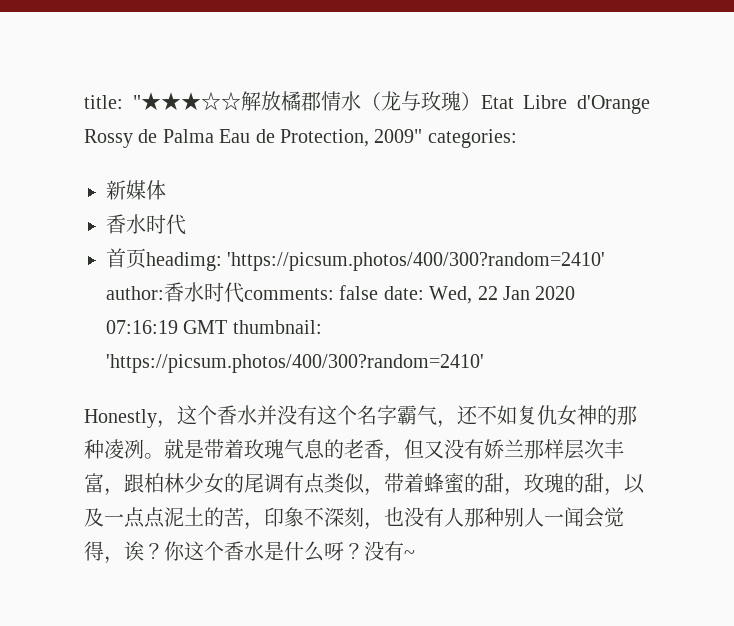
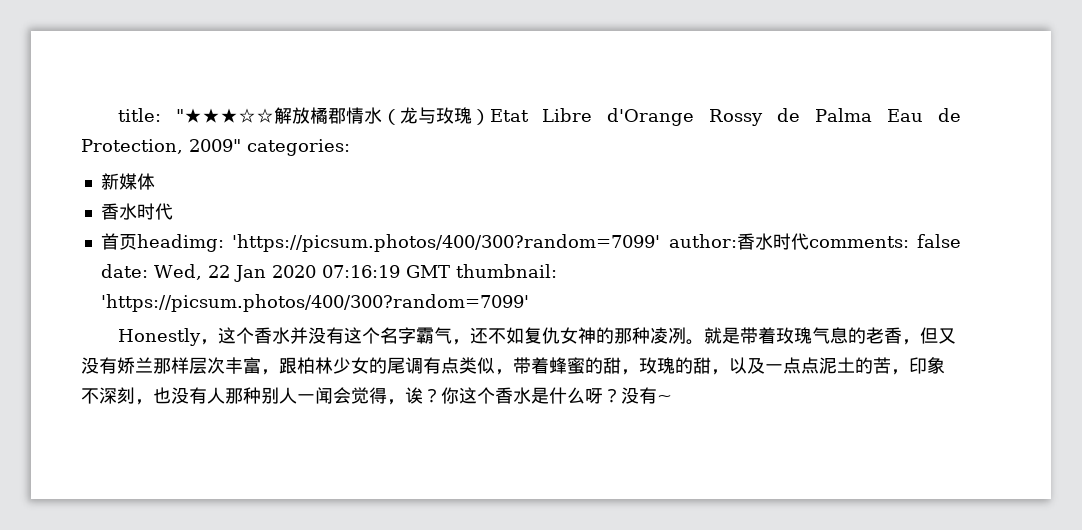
- 首页headimg: 'https://picsum.photos/400/300?random=2410' author:香水时代comments: false date: Wed, 22 Jan 2020 07:16:19 GMT thumbnail: 'https://picsum.photos/400/300?random=2410'
+ 首页headimg: 'https://picsum.photos/400/300?random=7099' author:香水时代comments: false date: Wed, 22 Jan 2020 07:16:19 GMT thumbnail: 'https://picsum.photos/400/300?random=7099'

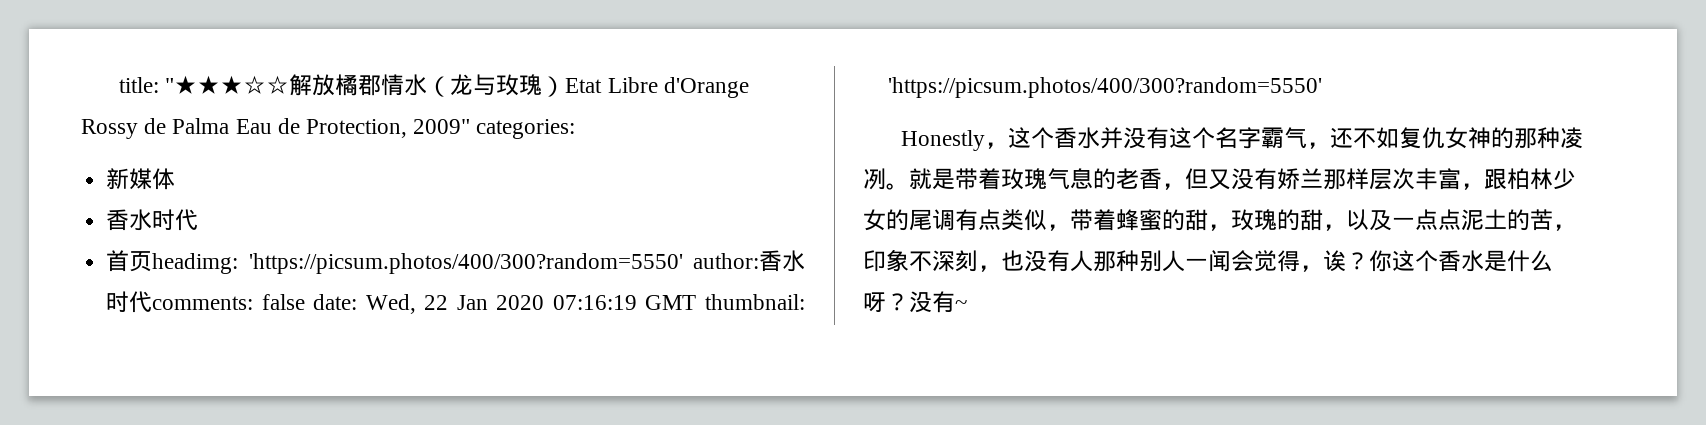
- 首页headimg: 'https://picsum.photos/400/300?random=7099' author:香水时代comments: false date: Wed, 22 Jan 2020 07:16:19 GMT thumbnail: 'https://picsum.photos/400/300?random=7099'
+ 首页headimg: 'https://picsum.photos/400/300?random=5550' author:香水时代comments: false date: Wed, 22 Jan 2020 07:16:19 GMT thumbnail: 'https://picsum.photos/400/300?random=5550'

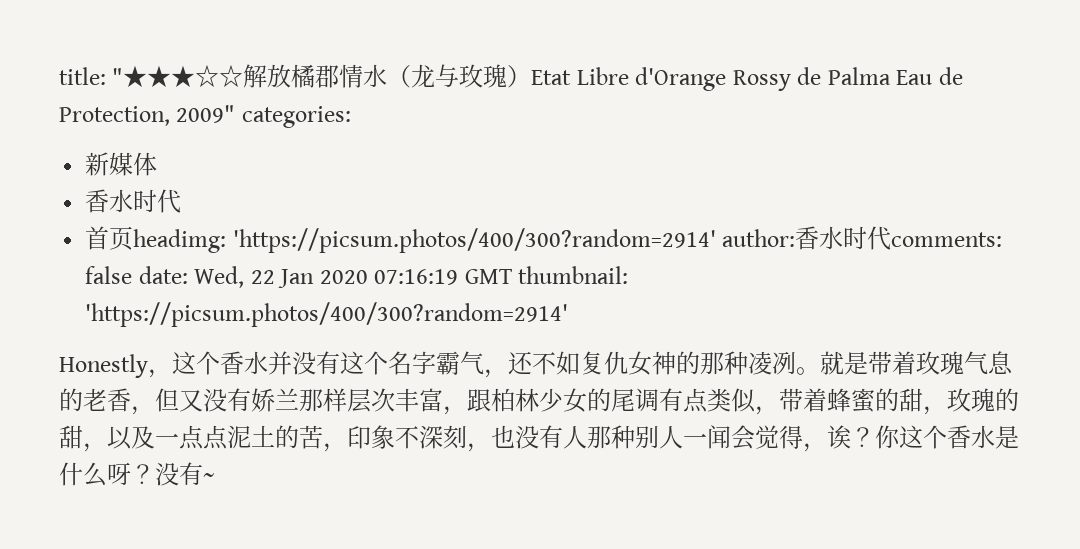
- 首页headimg: 'https://picsum.photos/400/300?random=5550' author:香水时代comments: false date: Wed, 22 Jan 2020 07:16:19 GMT thumbnail: 'https://picsum.photos/400/300?random=5550'
+ 首页headimg: 'https://picsum.photos/400/300?random=2914' author:香水时代comments: false date: Wed, 22 Jan 2020 07:16:19 GMT thumbnail: 'https://picsum.photos/400/300?random=2914'

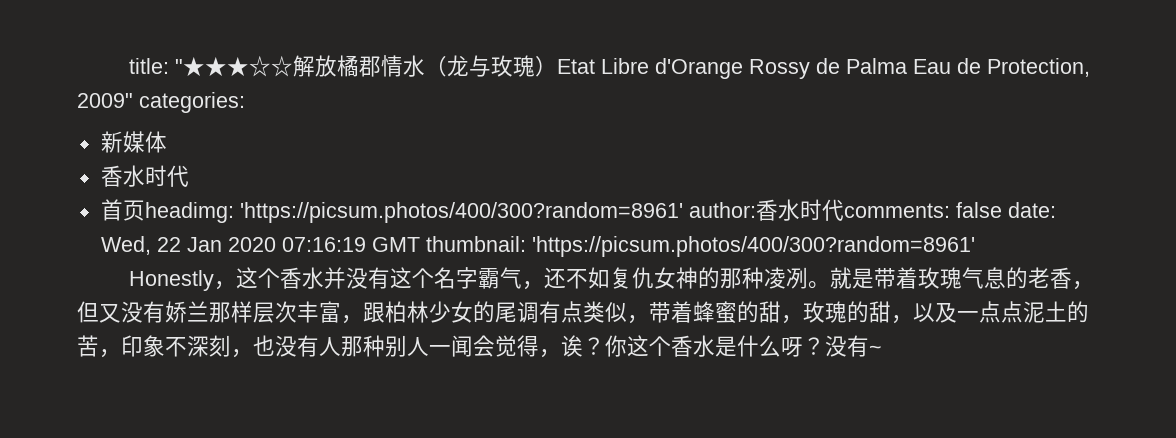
- 首页headimg: 'https://picsum.photos/400/300?random=2914' author:香水时代comments: false date: Wed, 22 Jan 2020 07:16:19 GMT thumbnail: 'https://picsum.photos/400/300?random=2914'
+ 首页headimg: 'https://picsum.photos/400/300?random=8961' author:香水时代comments: false date: Wed, 22 Jan 2020 07:16:19 GMT thumbnail: 'https://picsum.photos/400/300?random=8961'

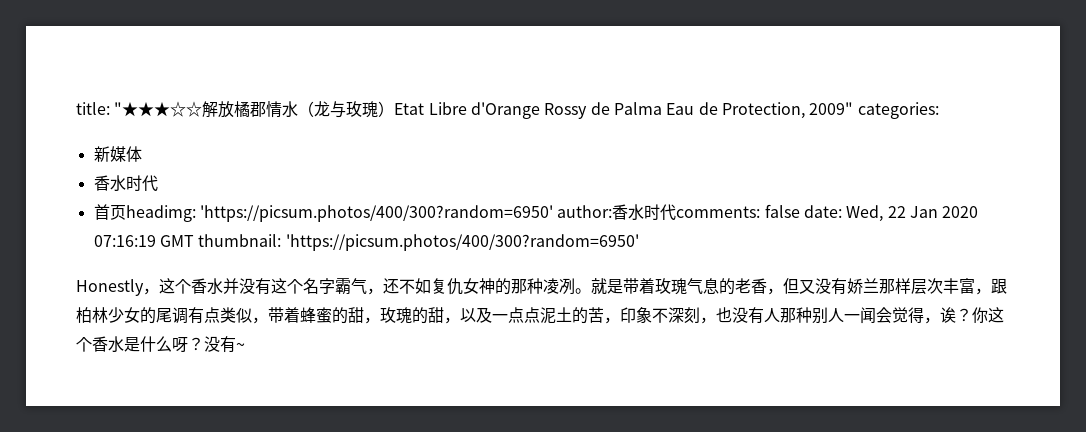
- 首页headimg: 'https://picsum.photos/400/300?random=8961' author:香水时代comments: false date: Wed, 22 Jan 2020 07:16:19 GMT thumbnail: 'https://picsum.photos/400/300?random=8961'
+ 首页headimg: 'https://picsum.photos/400/300?random=6950' author:香水时代comments: false date: Wed, 22 Jan 2020 07:16:19 GMT thumbnail: 'https://picsum.photos/400/300?random=6950'

